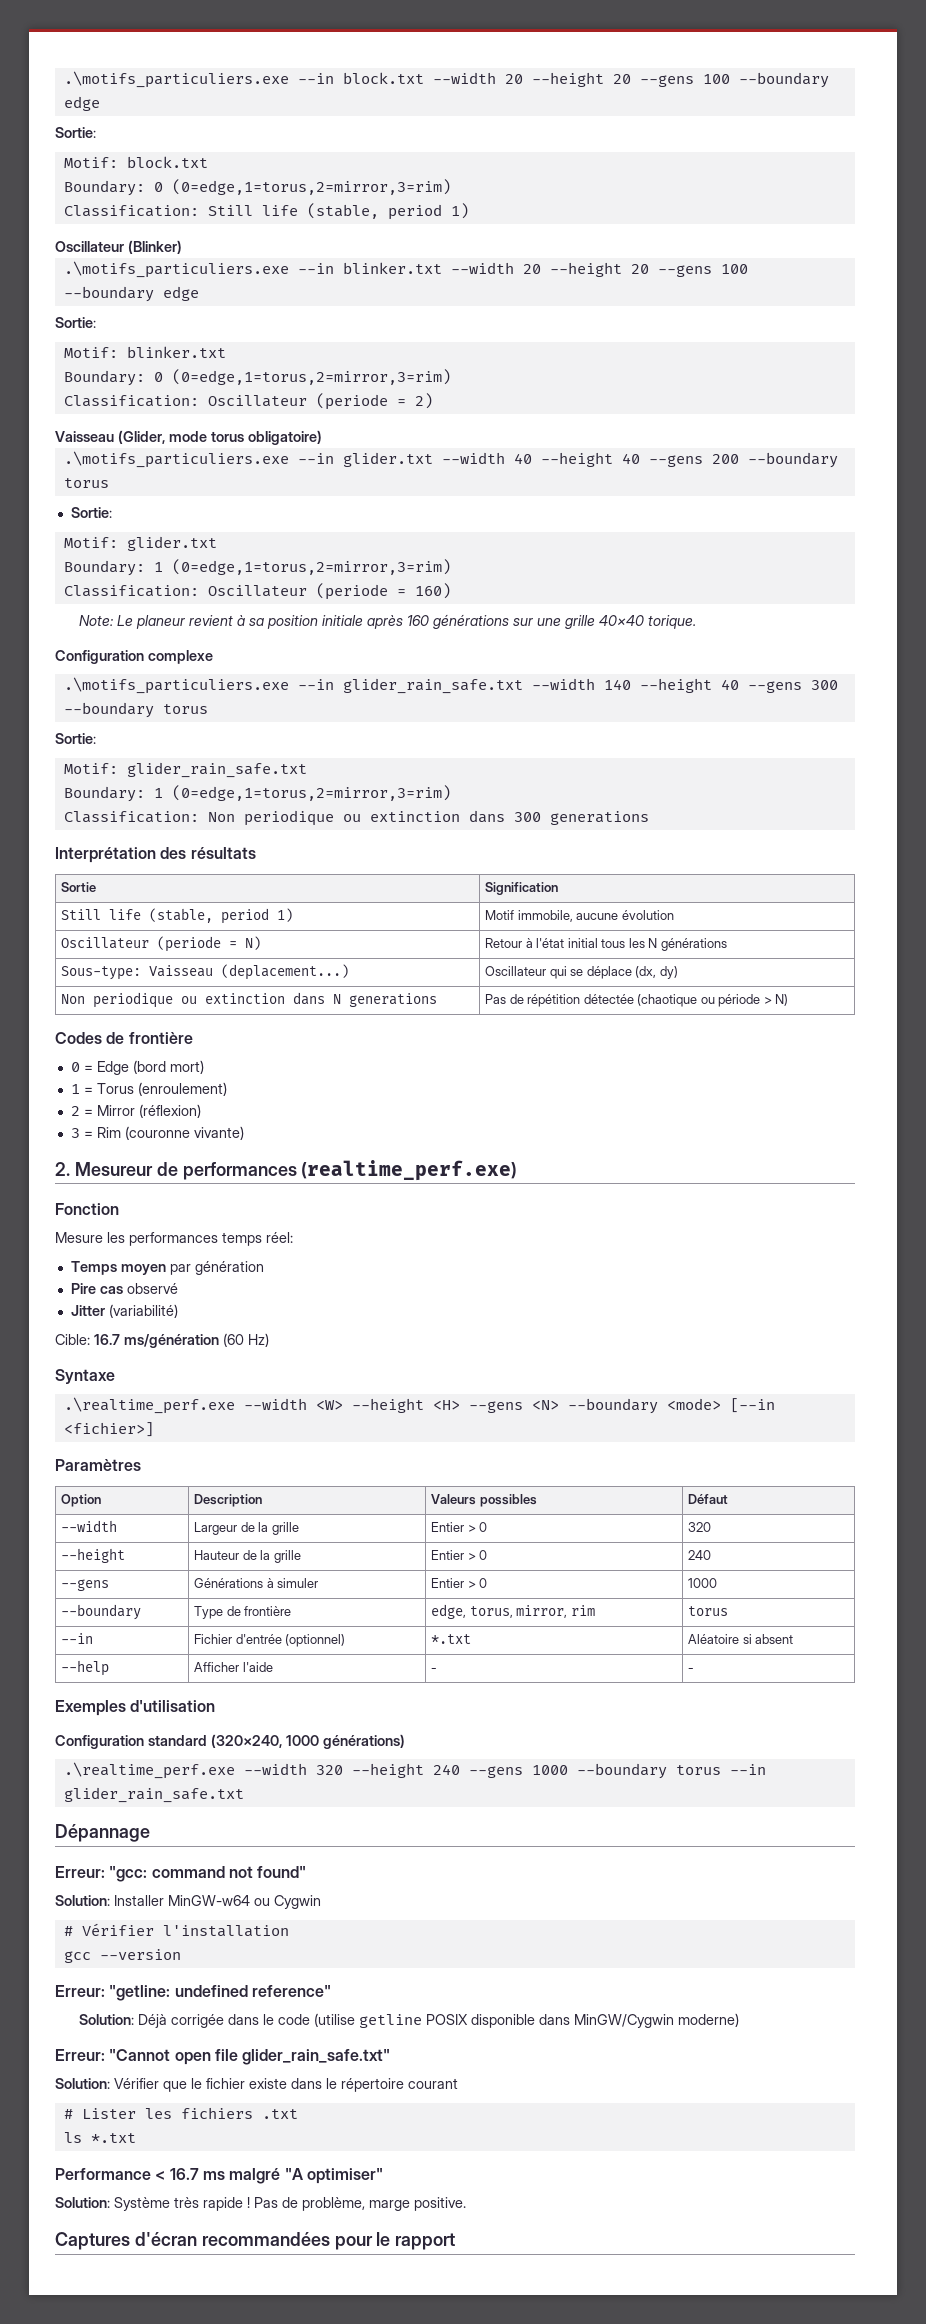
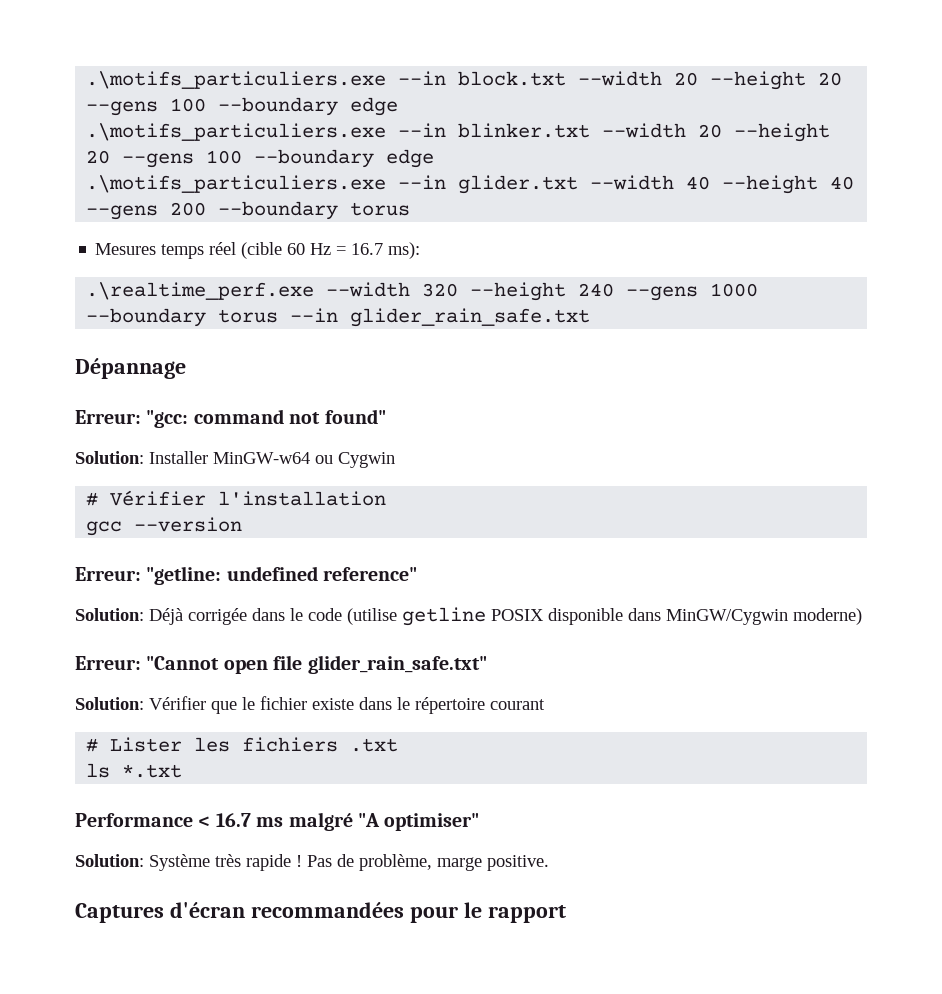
  .\motifs_particuliers.exe --in block.txt --width 20 --height 20 --gens 100 --boundary edge
- Sortie:
- Motif: block.txt
- Boundary: 0 (0=edge,1=torus,2=mirror,3=rim)
- Classification: Still life (stable, period 1)
- Oscillateur (Blinker)
  .\motifs_particuliers.exe --in blinker.txt --width 20 --height 20 --gens 100 --boundary edge
- Sortie:
- Motif: blinker.txt
- Boundary: 0 (0=edge,1=torus,2=mirror,3=rim)
- Classification: Oscillateur (periode = 2)
- Vaisseau (Glider, mode torus obligatoire)
  .\motifs_particuliers.exe --in glider.txt --width 40 --height 40 --gens 200 --boundary torus
- Sortie:
- Motif: glider.txt
- Boundary: 1 (0=edge,1=torus,2=mirror,3=rim)
- Classification: Oscillateur (periode = 160)
- Note: Le planeur revient à sa position initiale après 160 générations sur une grille 40×40 torique.
- Configuration complexe
- .\motifs_particuliers.exe --in glider_rain_safe.txt --width 140 --height 40 --gens 300 --boundary torus
- Sortie:
- Motif: glider_rain_safe.txt
- Boundary: 1 (0=edge,1=torus,2=mirror,3=rim)
- Classification: Non periodique ou extinction dans 300 generations
- Interprétation des résultats
- Sortie | Signification
- Still life (stable, period 1) | Motif immobile, aucune évolution
- Oscillateur (periode = N) | Retour à l'état initial tous les N générations
- Sous-type: Vaisseau (deplacement...) | Oscillateur qui se déplace (dx, dy)
- Non periodique ou extinction dans N generations | Pas de répétition détectée (chaotique ou période > N)
- Codes de frontière
- 0 = Edge (bord mort)
- 1 = Torus (enroulement)
- 2 = Mirror (réflexion)
- 3 = Rim (couronne vivante)
- 2. Mesureur de performances (realtime_perf.exe)
- Fonction
- Mesure les performances temps réel:
- Temps moyen par génération
- Pire cas observé
- Jitter (variabilité)
- Cible: 16.7 ms/génération (60 Hz)
- Syntaxe
- .\realtime_perf.exe --width <W> --height <H> --gens <N> --boundary <mode> [--in <fichier>]
- Paramètres
- Option | Description | Valeurs possibles | Défaut
- --width | Largeur de la grille | Entier > 0 | 320
- --height | Hauteur de la grille | Entier > 0 | 240
- --gens | Générations à simuler | Entier > 0 | 1000
- --boundary | Type de frontière | edge, torus, mirror, rim | torus
- --in | Fichier d'entrée (optionnel) | *.txt | Aléatoire si absent
- --help | Afficher l'aide | - | -
- Exemples d'utilisation
- Configuration standard (320×240, 1000 générations)
+ Mesures temps réel (cible 60 Hz = 16.7 ms):

